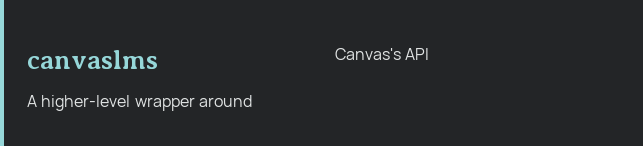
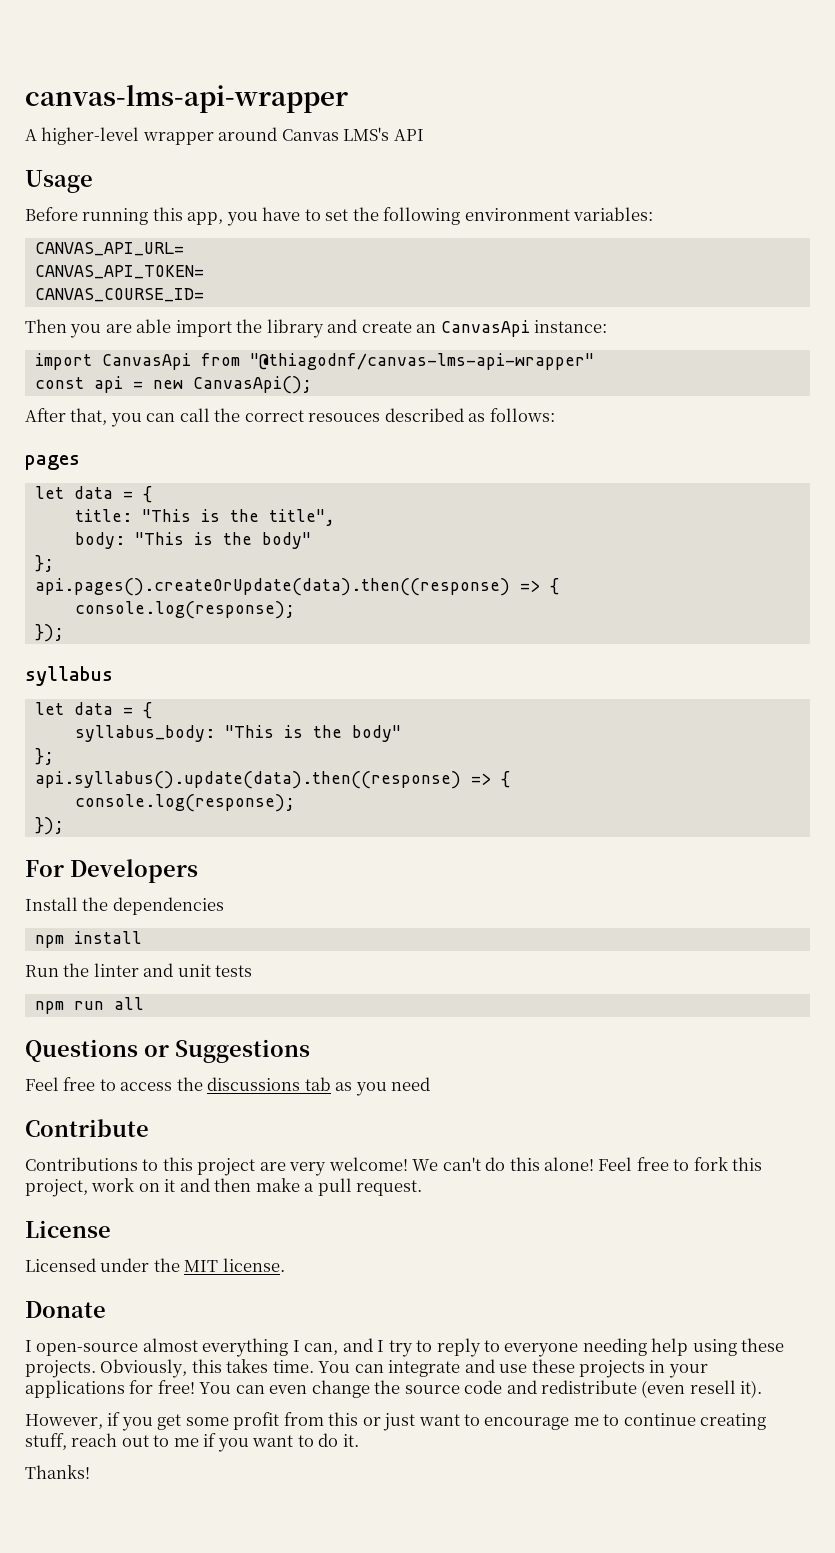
- canvaslms
+ canvas-lms-api-wrapper
- A higher-level wrapper around Canvas's API
+ A higher-level wrapper around Canvas LMS's API
+ Usage
+ Before running this app, you have to set the following environment variables:
+ CANVAS_API_URL=
+ CANVAS_API_TOKEN=
+ CANVAS_COURSE_ID=
+ Then you are able import the library and create an CanvasApi instance:
+ import CanvasApi from "@thiagodnf/canvas-lms-api-wrapper"
+ const api = new CanvasApi();
+ After that, you can call the correct resouces described as follows:
+ pages
+ let data = {
+ title: "This is the title",
+ body: "This is the body"
+ };
+ api.pages().createOrUpdate(data).then((response) => {
+ console.log(response);
+ });
+ syllabus
+ let data = {
+ syllabus_body: "This is the body"
+ };
+ api.syllabus().update(data).then((response) => {
+ console.log(response);
+ });
+ For Developers
+ Install the dependencies
+ npm install
+ Run the linter and unit tests
+ npm run all
+ Questions or Suggestions
+ Feel free to access the discussions tab as you need
+ Contribute
+ Contributions to this project are very welcome! We can't do this alone! Feel free to fork this project, work on it and then make a pull request.
+ License
+ Licensed under the MIT license.
+ Donate
+ I open-source almost everything I can, and I try to reply to everyone needing help using these projects. Obviously, this takes time. You can integrate and use these projects in your applications for free! You can even change the source code and redistribute (even resell it).
+ However, if you get some profit from this or just want to encourage me to continue creating stuff, reach out to me if you want to do it.
+ Thanks!

